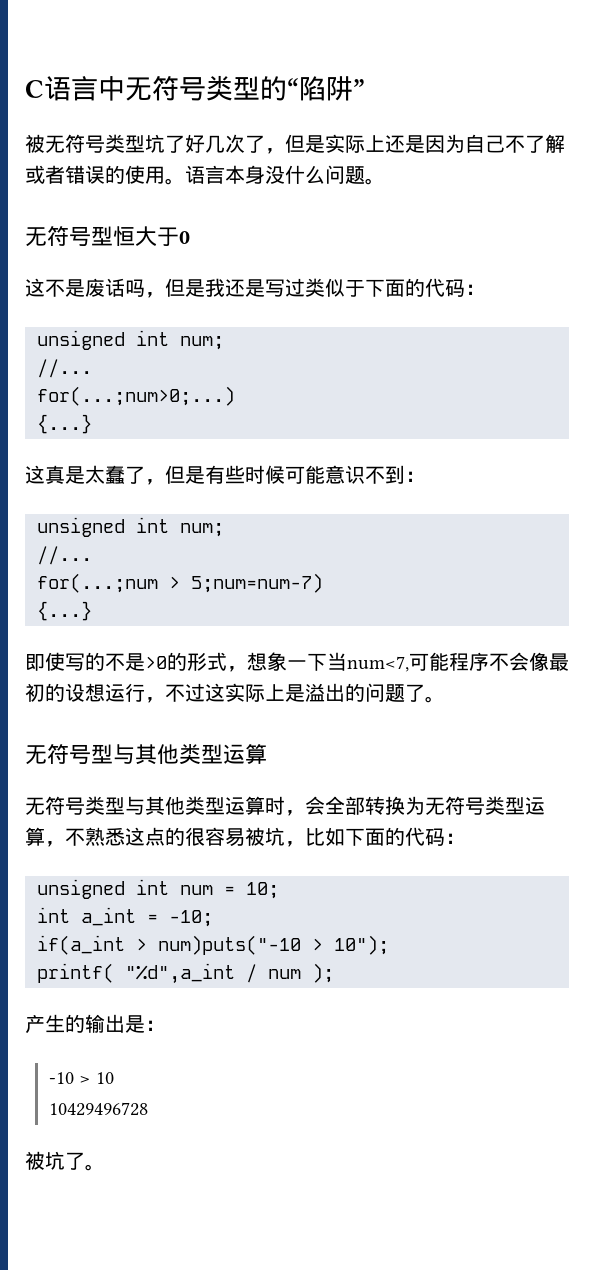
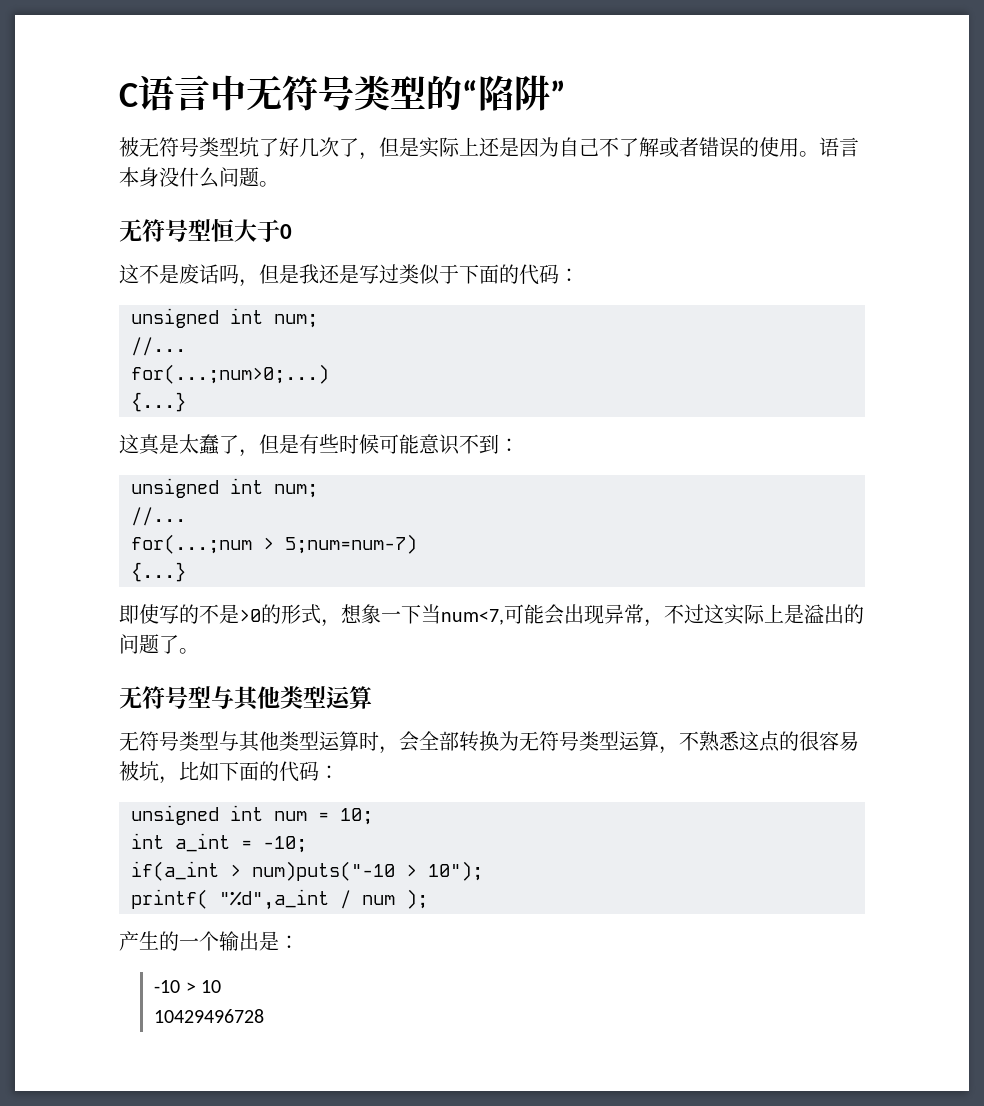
- 即使写的不是>0的形式，想象一下当num<7,可能程序不会像最初的设想运行，不过这实际上是溢出的问题了。
+ 即使写的不是>0的形式，想象一下当num<7,可能会出现异常，不过这实际上是溢出的问题了。
- 产生的输出是：
+ 产生的一个输出是：
- 被坑了。

